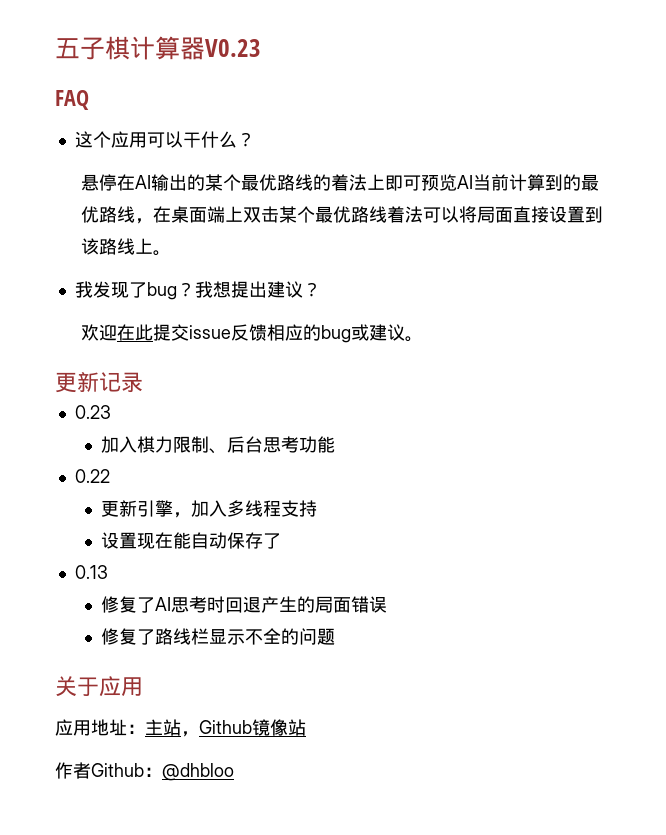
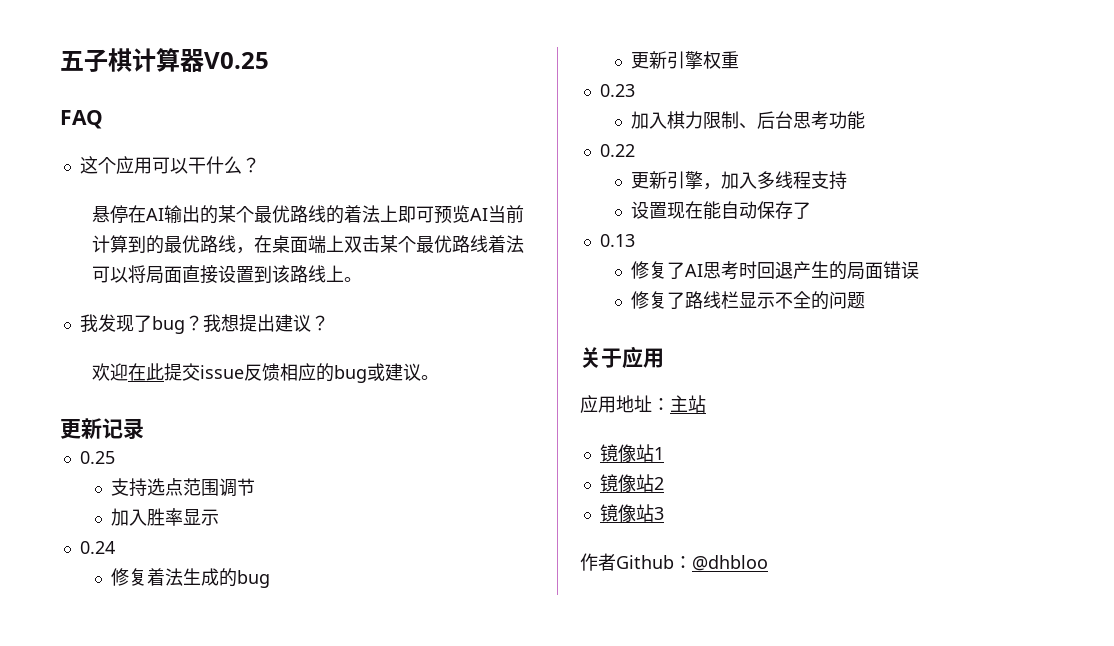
- 五子棋计算器V0.23
+ 五子棋计算器V0.25
+ 0.25
+ 支持选点范围调节
+ 加入胜率显示
+ 0.24
+ 修复着法生成的bug
+ 更新引擎权重
- 应用地址：主站，Github镜像站
+ 应用地址：主站
+ 镜像站1
+ 镜像站2
+ 镜像站3

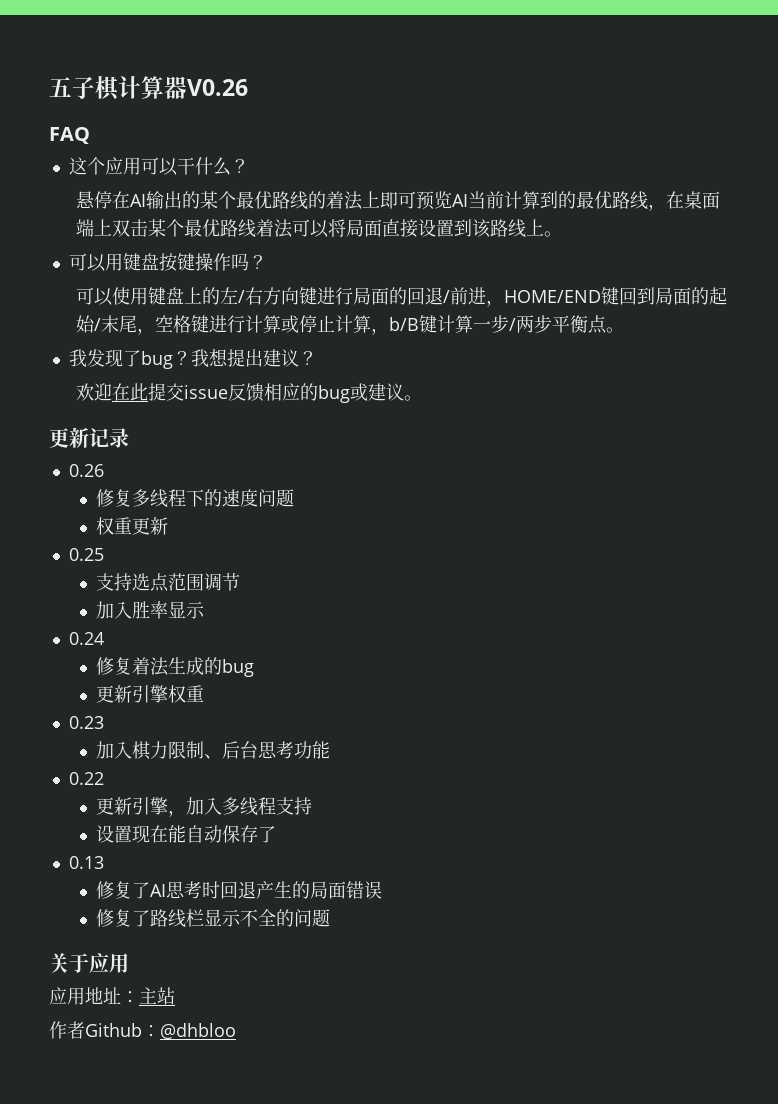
- 五子棋计算器V0.25
+ 五子棋计算器V0.26
+ 可以用键盘按键操作吗？
+ 可以使用键盘上的左/右方向键进行局面的回退/前进，HOME/END键回到局面的起始/末尾，空格键进行计算或停止计算，b/B键计算一步/两步平衡点。
+ 0.26
+ 修复多线程下的速度问题
+ 权重更新
- 镜像站1
- 镜像站2
- 镜像站3

